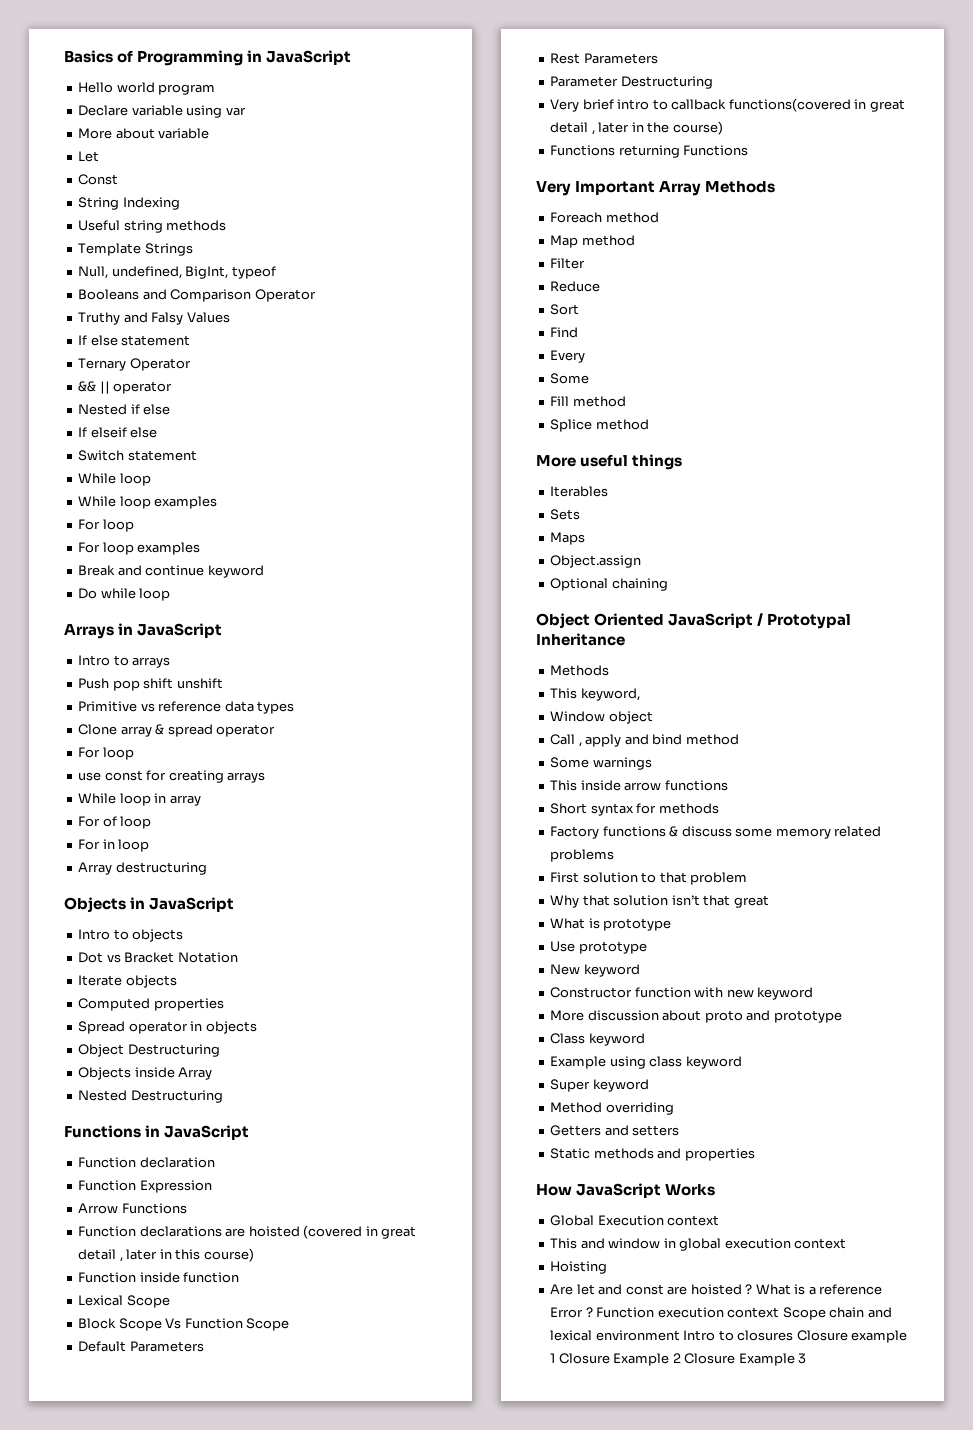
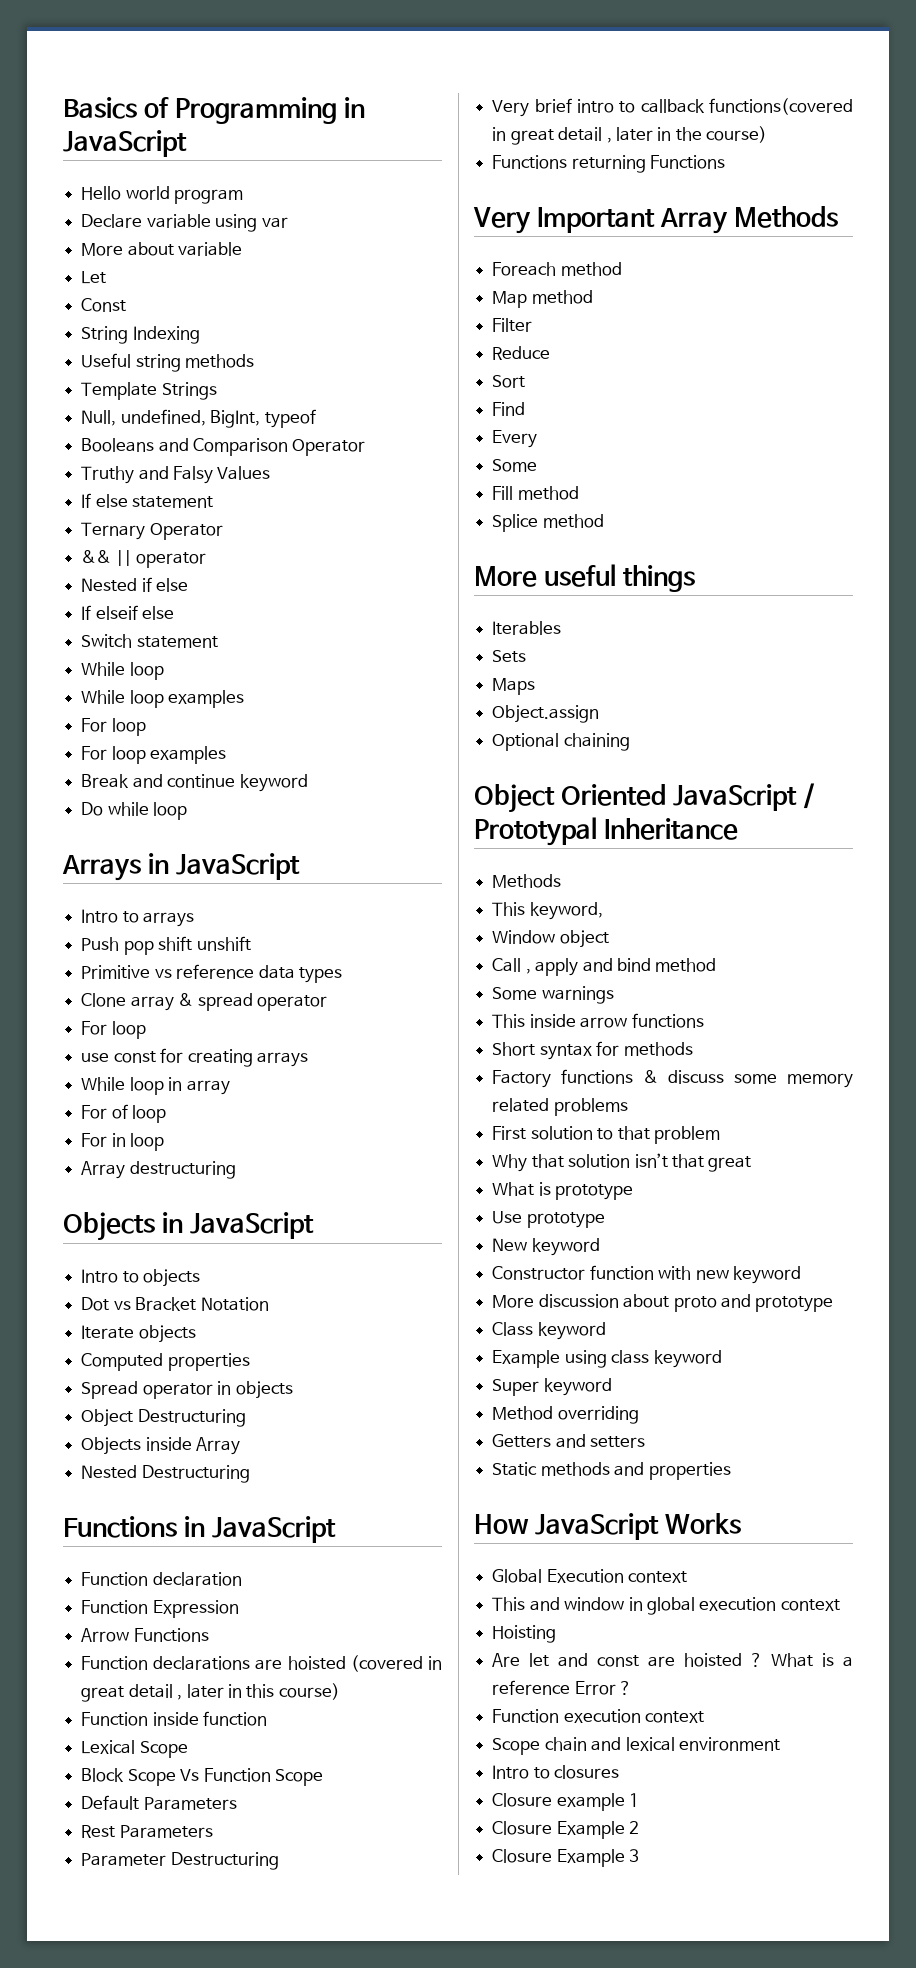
- What is a reference Error ? Function execution context Scope chain and lexical environment Intro to closures Closure example 1 Closure Example 2 Closure Example 3
+ What is a reference Error ?
+ Function execution context
+ Scope chain and lexical environment
+ Intro to closures
+ Closure example 1
+ Closure Example 2
+ Closure Example 3

